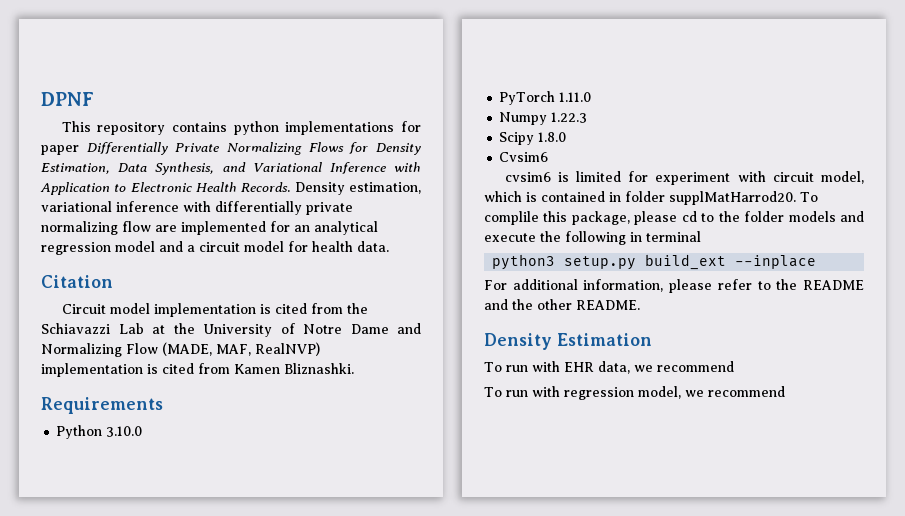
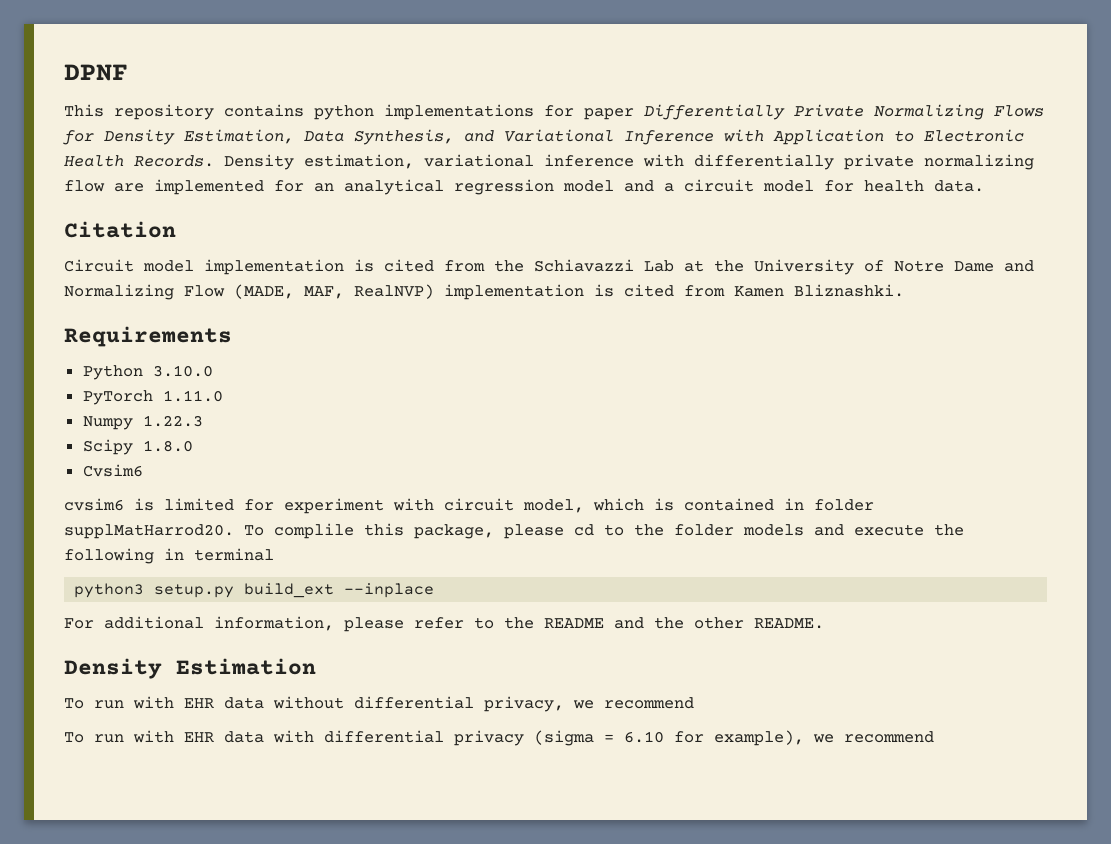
- To run with EHR data, we recommend
+ To run with EHR data without differential privacy, we recommend
- To run with regression model, we recommend
+ To run with EHR data with differential privacy (sigma = 6.10 for example), we recommend

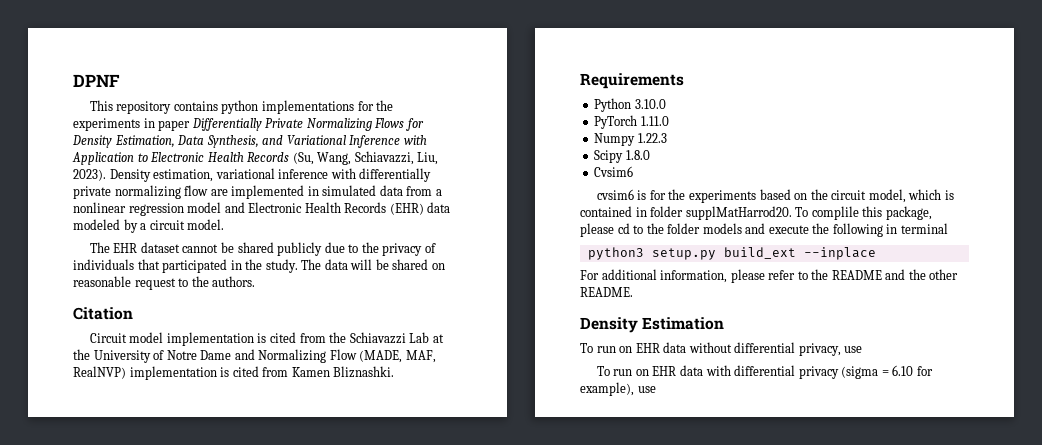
- This repository contains python implementations for paper Differentially Private Normalizing Flows for Density Estimation, Data Synthesis, and Variational Inference with Application to Electronic Health Records.
+ This repository contains python implementations for the experiments in paper Differentially Private Normalizing Flows for Density Estimation, Data Synthesis, and Variational Inference with Application to Electronic Health Records (Su, Wang, Schiavazzi, Liu, 2023).
- Density estimation, variational inference with differentially private normalizing flow are implemented for an analytical regression model and a circuit model for health data.
+ Density estimation, variational inference with differentially private normalizing flow are implemented in simulated data from a nonlinear regression model and Electronic Health Records (EHR) data modeled by a circuit model.
+ The EHR dataset cannot be shared publicly due to the privacy of individuals that participated in the study. The data will be shared on reasonable request to the authors.
- cvsim6 is limited for experiment with circuit model, which is contained in folder supplMatHarrod20.
+ cvsim6 is for the experiments based on the circuit model, which is contained in folder supplMatHarrod20.
- To run with EHR data without differential privacy, we recommend
- To run with EHR data with differential privacy (sigma = 6.10 for example), we recommend
+ To run on EHR data without differential privacy, use
+ To run on EHR data with differential privacy (sigma = 6.10 for example), use

